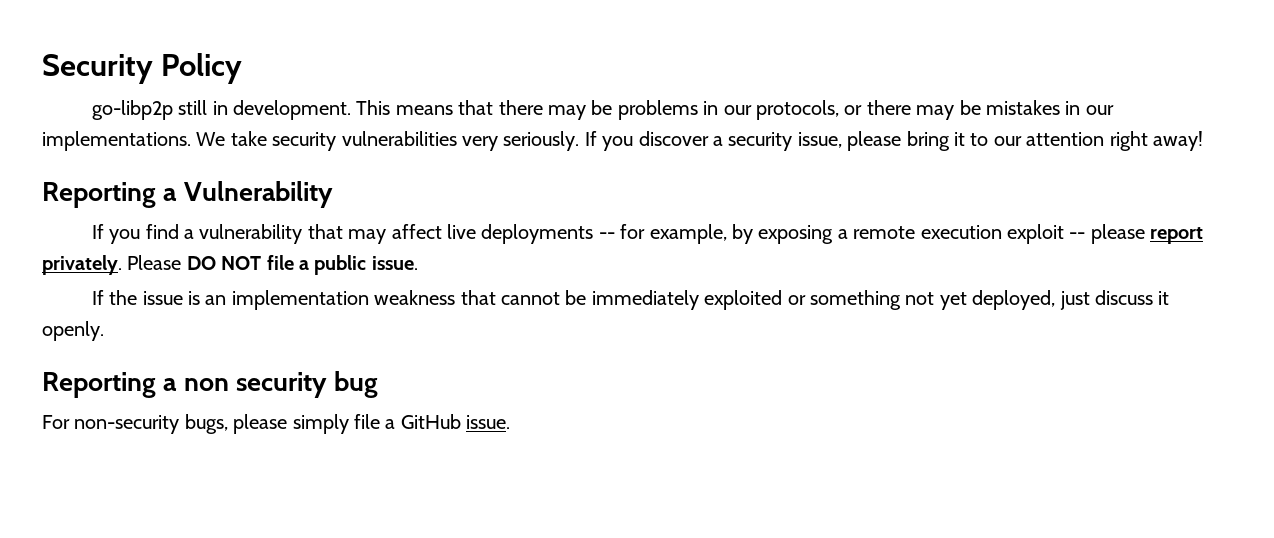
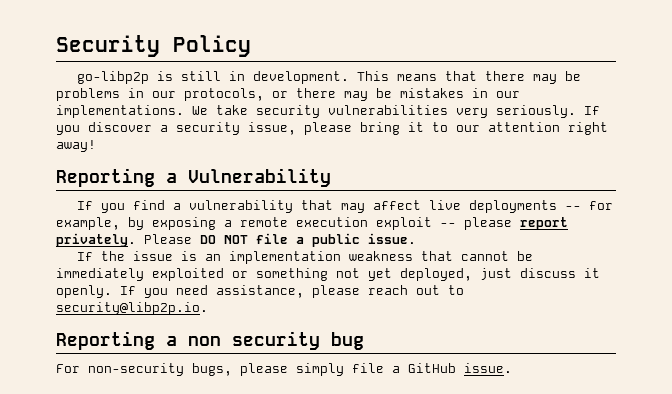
- go-libp2p still in development.
+ go-libp2p is still in development.
+ If you need assistance, please reach out to security@libp2p.io.

